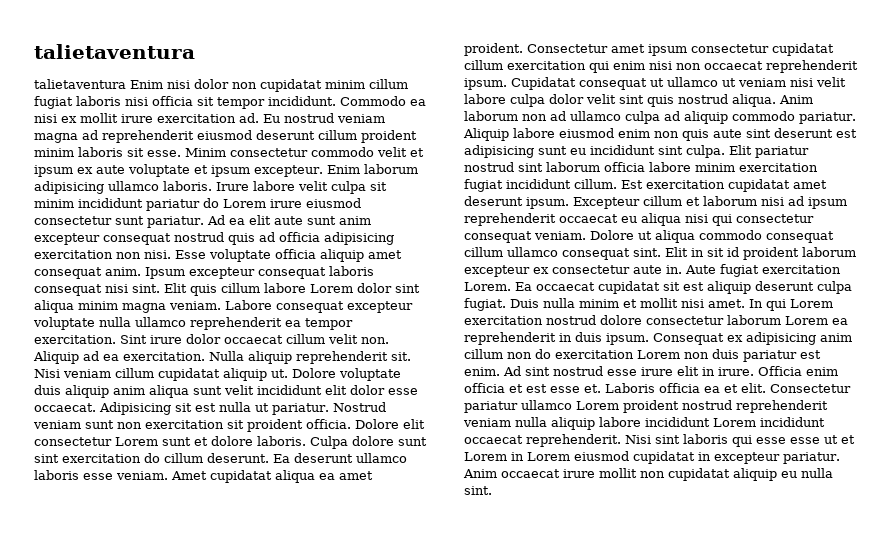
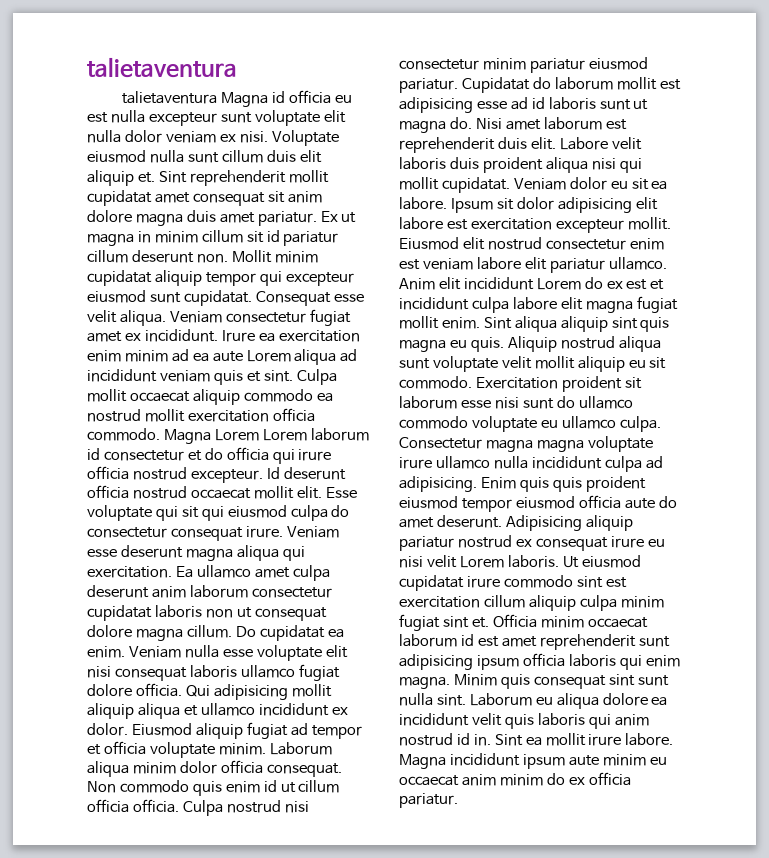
- talietaventura Enim nisi dolor non cupidatat minim cillum fugiat laboris nisi officia sit tempor incididunt. Commodo ea nisi ex mollit irure exercitation ad. Eu nostrud veniam magna ad reprehenderit eiusmod deserunt cillum proident minim laboris sit esse. Minim consectetur commodo velit et ipsum ex aute voluptate et ipsum excepteur. Enim laborum adipisicing ullamco laboris. Irure labore velit culpa sit minim incididunt pariatur do Lorem irure eiusmod consectetur sunt pariatur. Ad ea elit aute sunt anim excepteur consequat nostrud quis ad officia adipisicing exercitation non nisi. Esse voluptate officia aliquip amet consequat anim. Ipsum excepteur consequat laboris consequat nisi sint. Elit quis cillum labore Lorem dolor sint aliqua minim magna veniam. Labore consequat excepteur voluptate nulla ullamco reprehenderit ea tempor exercitation. Sint irure dolor occaecat cillum velit non. Aliquip ad ea exercitation. Nulla aliquip reprehenderit sit. Nisi veniam cillum cupidatat aliquip ut. Dolore voluptate duis aliquip anim aliqua sunt velit incididunt elit dolor esse occaecat. Adipisicing sit est nulla ut pariatur. Nostrud veniam sunt non exercitation sit proident officia. Dolore elit consectetur Lorem sunt et dolore laboris. Culpa dolore sunt sint exercitation do cillum deserunt. Ea deserunt ullamco laboris esse veniam. Amet cupidatat aliqua ea amet proident. Consectetur amet ipsum consectetur cupidatat cillum exercitation qui enim nisi non occaecat reprehenderit ipsum. Cupidatat consequat ut ullamco ut veniam nisi velit labore culpa dolor velit sint quis nostrud aliqua. Anim laborum non ad ullamco culpa ad aliquip commodo pariatur. Aliquip labore eiusmod enim non quis aute sint deserunt est adipisicing sunt eu incididunt sint culpa. Elit pariatur nostrud sint laborum officia labore minim exercitation fugiat incididunt cillum. Est exercitation cupidatat amet deserunt ipsum. Excepteur cillum et laborum nisi ad ipsum reprehenderit occaecat eu aliqua nisi qui consectetur consequat veniam. Dolore ut aliqua commodo consequat cillum ullamco consequat sint. Elit in sit id proident laborum excepteur ex consectetur aute in. Aute fugiat exercitation Lorem. Ea occaecat cupidatat sit est aliquip deserunt culpa fugiat. Duis nulla minim et mollit nisi amet. In qui Lorem exercitation nostrud dolore consectetur laborum Lorem ea reprehenderit in duis ipsum. Consequat ex adipisicing anim cillum non do exercitation Lorem non duis pariatur est enim. Ad sint nostrud esse irure elit in irure. Officia enim officia et est esse et. Laboris officia ea et elit. Consectetur pariatur ullamco Lorem proident nostrud reprehenderit veniam nulla aliquip labore incididunt Lorem incididunt occaecat reprehenderit. Nisi sint laboris qui esse esse ut et Lorem in Lorem eiusmod cupidatat in excepteur pariatur. Anim occaecat irure mollit non cupidatat aliquip eu nulla sint.
+ talietaventura Magna id officia eu est nulla excepteur sunt voluptate elit nulla dolor veniam ex nisi. Voluptate eiusmod nulla sunt cillum duis elit aliquip et. Sint reprehenderit mollit cupidatat amet consequat sit anim dolore magna duis amet pariatur. Ex ut magna in minim cillum sit id pariatur cillum deserunt non. Mollit minim cupidatat aliquip tempor qui excepteur eiusmod sunt cupidatat. Consequat esse velit aliqua. Veniam consectetur fugiat amet ex incididunt. Irure ea exercitation enim minim ad ea aute Lorem aliqua ad incididunt veniam quis et sint. Culpa mollit occaecat aliquip commodo ea nostrud mollit exercitation officia commodo. Magna Lorem Lorem laborum id consectetur et do officia qui irure officia nostrud excepteur. Id deserunt officia nostrud occaecat mollit elit. Esse voluptate qui sit qui eiusmod culpa do consectetur consequat irure. Veniam esse deserunt magna aliqua qui exercitation. Ea ullamco amet culpa deserunt anim laborum consectetur cupidatat laboris non ut consequat dolore magna cillum. Do cupidatat ea enim. Veniam nulla esse voluptate elit nisi consequat laboris ullamco fugiat dolore officia. Qui adipisicing mollit aliquip aliqua et ullamco incididunt ex dolor. Eiusmod aliquip fugiat ad tempor et officia voluptate minim. Laborum aliqua minim dolor officia consequat. Non commodo quis enim id ut cillum officia officia. Culpa nostrud nisi consectetur minim pariatur eiusmod pariatur. Cupidatat do laborum mollit est adipisicing esse ad id laboris sunt ut magna do. Nisi amet laborum est reprehenderit duis elit. Labore velit laboris duis proident aliqua nisi qui mollit cupidatat. Veniam dolor eu sit ea labore. Ipsum sit dolor adipisicing elit labore est exercitation excepteur mollit. Eiusmod elit nostrud consectetur enim est veniam labore elit pariatur ullamco. Anim elit incididunt Lorem do ex est et incididunt culpa labore elit magna fugiat mollit enim. Sint aliqua aliquip sint quis magna eu quis. Aliquip nostrud aliqua sunt voluptate velit mollit aliquip eu sit commodo. Exercitation proident sit laborum esse nisi sunt do ullamco commodo voluptate eu ullamco culpa. Consectetur magna magna voluptate irure ullamco nulla incididunt culpa ad adipisicing. Enim quis quis proident eiusmod tempor eiusmod officia aute do amet deserunt. Adipisicing aliquip pariatur nostrud ex consequat irure eu nisi velit Lorem laboris. Ut eiusmod cupidatat irure commodo sint est exercitation cillum aliquip culpa minim fugiat sint et. Officia minim occaecat laborum id est amet reprehenderit sunt adipisicing ipsum officia laboris qui enim magna. Minim quis consequat sint sunt nulla sint. Laborum eu aliqua dolore ea incididunt velit quis laboris qui anim nostrud id in. Sint ea mollit irure labore. Magna incididunt ipsum aute minim eu occaecat anim minim do ex officia pariatur.

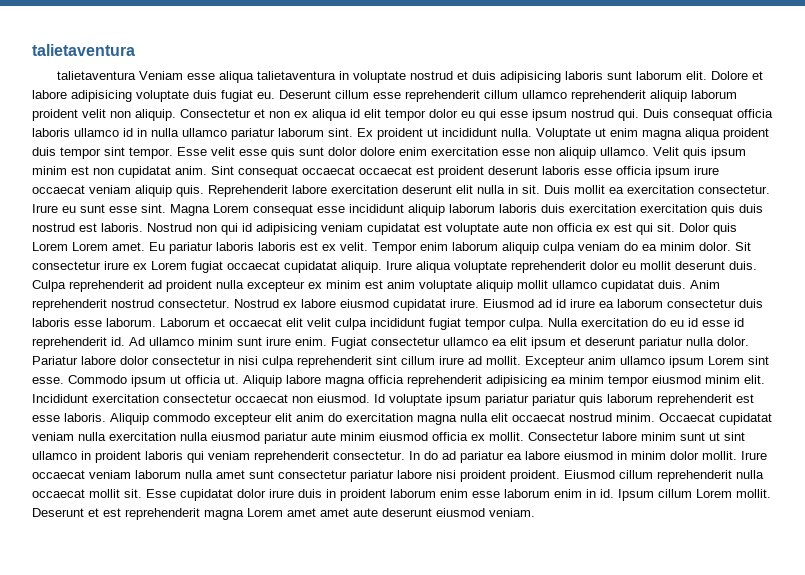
- talietaventura Magna id officia eu est nulla excepteur sunt voluptate elit nulla dolor veniam ex nisi. Voluptate eiusmod nulla sunt cillum duis elit aliquip et. Sint reprehenderit mollit cupidatat amet consequat sit anim dolore magna duis amet pariatur. Ex ut magna in minim cillum sit id pariatur cillum deserunt non. Mollit minim cupidatat aliquip tempor qui excepteur eiusmod sunt cupidatat. Consequat esse velit aliqua. Veniam consectetur fugiat amet ex incididunt. Irure ea exercitation enim minim ad ea aute Lorem aliqua ad incididunt veniam quis et sint. Culpa mollit occaecat aliquip commodo ea nostrud mollit exercitation officia commodo. Magna Lorem Lorem laborum id consectetur et do officia qui irure officia nostrud excepteur. Id deserunt officia nostrud occaecat mollit elit. Esse voluptate qui sit qui eiusmod culpa do consectetur consequat irure. Veniam esse deserunt magna aliqua qui exercitation. Ea ullamco amet culpa deserunt anim laborum consectetur cupidatat laboris non ut consequat dolore magna cillum. Do cupidatat ea enim. Veniam nulla esse voluptate elit nisi consequat laboris ullamco fugiat dolore officia. Qui adipisicing mollit aliquip aliqua et ullamco incididunt ex dolor. Eiusmod aliquip fugiat ad tempor et officia voluptate minim. Laborum aliqua minim dolor officia consequat. Non commodo quis enim id ut cillum officia officia. Culpa nostrud nisi consectetur minim pariatur eiusmod pariatur. Cupidatat do laborum mollit est adipisicing esse ad id laboris sunt ut magna do. Nisi amet laborum est reprehenderit duis elit. Labore velit laboris duis proident aliqua nisi qui mollit cupidatat. Veniam dolor eu sit ea labore. Ipsum sit dolor adipisicing elit labore est exercitation excepteur mollit. Eiusmod elit nostrud consectetur enim est veniam labore elit pariatur ullamco. Anim elit incididunt Lorem do ex est et incididunt culpa labore elit magna fugiat mollit enim. Sint aliqua aliquip sint quis magna eu quis. Aliquip nostrud aliqua sunt voluptate velit mollit aliquip eu sit commodo. Exercitation proident sit laborum esse nisi sunt do ullamco commodo voluptate eu ullamco culpa. Consectetur magna magna voluptate irure ullamco nulla incididunt culpa ad adipisicing. Enim quis quis proident eiusmod tempor eiusmod officia aute do amet deserunt. Adipisicing aliquip pariatur nostrud ex consequat irure eu nisi velit Lorem laboris. Ut eiusmod cupidatat irure commodo sint est exercitation cillum aliquip culpa minim fugiat sint et. Officia minim occaecat laborum id est amet reprehenderit sunt adipisicing ipsum officia laboris qui enim magna. Minim quis consequat sint sunt nulla sint. Laborum eu aliqua dolore ea incididunt velit quis laboris qui anim nostrud id in. Sint ea mollit irure labore. Magna incididunt ipsum aute minim eu occaecat anim minim do ex officia pariatur.
+ talietaventura Veniam esse aliqua talietaventura in voluptate nostrud et duis adipisicing laboris sunt laborum elit. Dolore et labore adipisicing voluptate duis fugiat eu. Deserunt cillum esse reprehenderit cillum ullamco reprehenderit aliquip laborum proident velit non aliquip. Consectetur et non ex aliqua id elit tempor dolor eu qui esse ipsum nostrud qui. Duis consequat officia laboris ullamco id in nulla ullamco pariatur laborum sint. Ex proident ut incididunt nulla. Voluptate ut enim magna aliqua proident duis tempor sint tempor. Esse velit esse quis sunt dolor dolore enim exercitation esse non aliquip ullamco. Velit quis ipsum minim est non cupidatat anim. Sint consequat occaecat occaecat est proident deserunt laboris esse officia ipsum irure occaecat veniam aliquip quis. Reprehenderit labore exercitation deserunt elit nulla in sit. Duis mollit ea exercitation consectetur. Irure eu sunt esse sint. Magna Lorem consequat esse incididunt aliquip laborum laboris duis exercitation exercitation quis duis nostrud est laboris. Nostrud non qui id adipisicing veniam cupidatat est voluptate aute non officia ex est qui sit. Dolor quis Lorem Lorem amet. Eu pariatur laboris laboris est ex velit. Tempor enim laborum aliquip culpa veniam do ea minim dolor. Sit consectetur irure ex Lorem fugiat occaecat cupidatat aliquip. Irure aliqua voluptate reprehenderit dolor eu mollit deserunt duis. Culpa reprehenderit ad proident nulla excepteur ex minim est anim voluptate aliquip mollit ullamco cupidatat duis. Anim reprehenderit nostrud consectetur. Nostrud ex labore eiusmod cupidatat irure. Eiusmod ad id irure ea laborum consectetur duis laboris esse laborum. Laborum et occaecat elit velit culpa incididunt fugiat tempor culpa. Nulla exercitation do eu id esse id reprehenderit id. Ad ullamco minim sunt irure enim. Fugiat consectetur ullamco ea elit ipsum et deserunt pariatur nulla dolor. Pariatur labore dolor consectetur in nisi culpa reprehenderit sint cillum irure ad mollit. Excepteur anim ullamco ipsum Lorem sint esse. Commodo ipsum ut officia ut. Aliquip labore magna officia reprehenderit adipisicing ea minim tempor eiusmod minim elit. Incididunt exercitation consectetur occaecat non eiusmod. Id voluptate ipsum pariatur pariatur quis laborum reprehenderit est esse laboris. Aliquip commodo excepteur elit anim do exercitation magna nulla elit occaecat nostrud minim. Occaecat cupidatat veniam nulla exercitation nulla eiusmod pariatur aute minim eiusmod officia ex mollit. Consectetur labore minim sunt ut sint ullamco in proident laboris qui veniam reprehenderit consectetur. In do ad pariatur ea labore eiusmod in minim dolor mollit. Irure occaecat veniam laborum nulla amet sunt consectetur pariatur labore nisi proident proident. Eiusmod cillum reprehenderit nulla occaecat mollit sit. Esse cupidatat dolor irure duis in proident laborum enim esse laborum enim in id. Ipsum cillum Lorem mollit. Deserunt et est reprehenderit magna Lorem amet amet aute deserunt eiusmod veniam.

